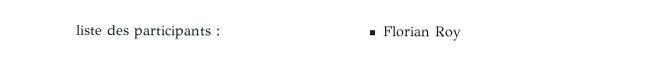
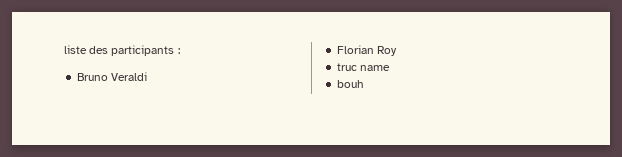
+ Bruno Veraldi
+ truc name
+ bouh

